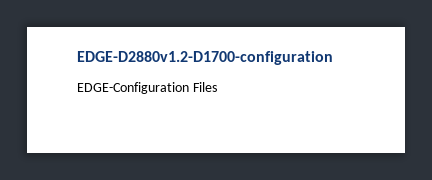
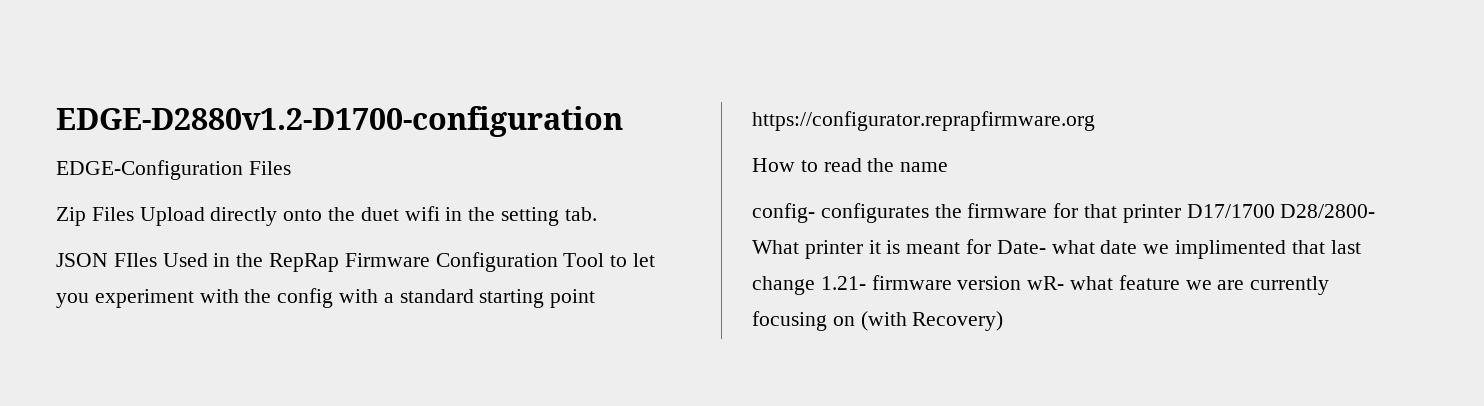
+ Zip Files Upload directly onto the duet wifi in the setting tab.
+ JSON FIles Used in the RepRap Firmware Configuration Tool to let you experiment with the config with a standard starting point https://configurator.reprapfirmware.org
+ How to read the name
+ config- configurates the firmware for that printer D17/1700 D28/2800- What printer it is meant for Date- what date we implimented that last change 1.21- firmware version wR- what feature we are currently focusing on (with Recovery)

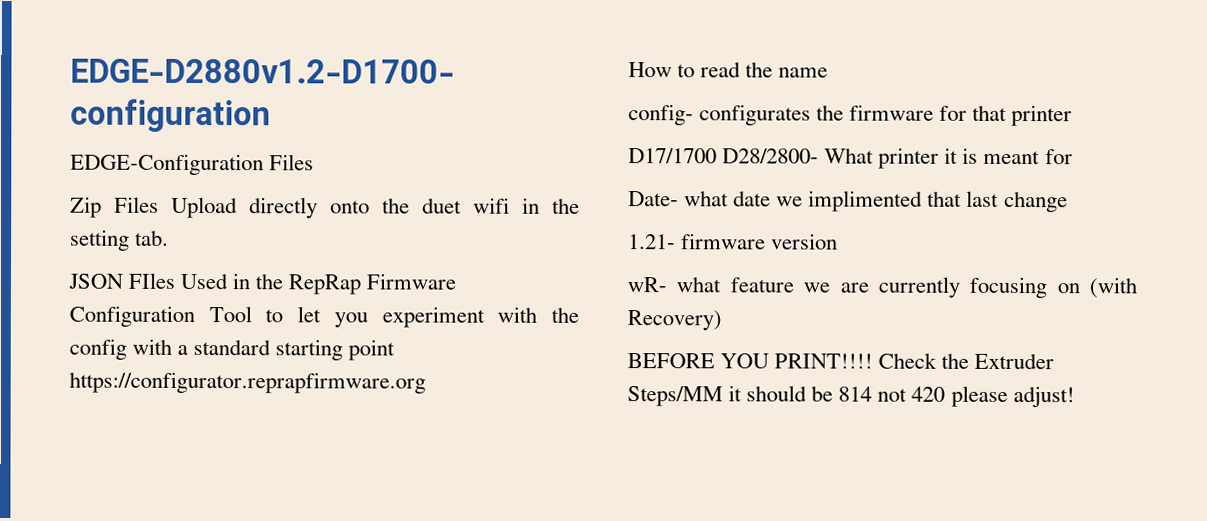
- config- configurates the firmware for that printer D17/1700 D28/2800- What printer it is meant for Date- what date we implimented that last change 1.21- firmware version wR- what feature we are currently focusing on (with Recovery)
+ config- configurates the firmware for that printer
+ D17/1700 D28/2800- What printer it is meant for
+ Date- what date we implimented that last change
+ 1.21- firmware version
+ wR- what feature we are currently focusing on (with Recovery)
+ BEFORE YOU PRINT!!!! Check the Extruder Steps/MM it should be 814 not 420 please adjust!

